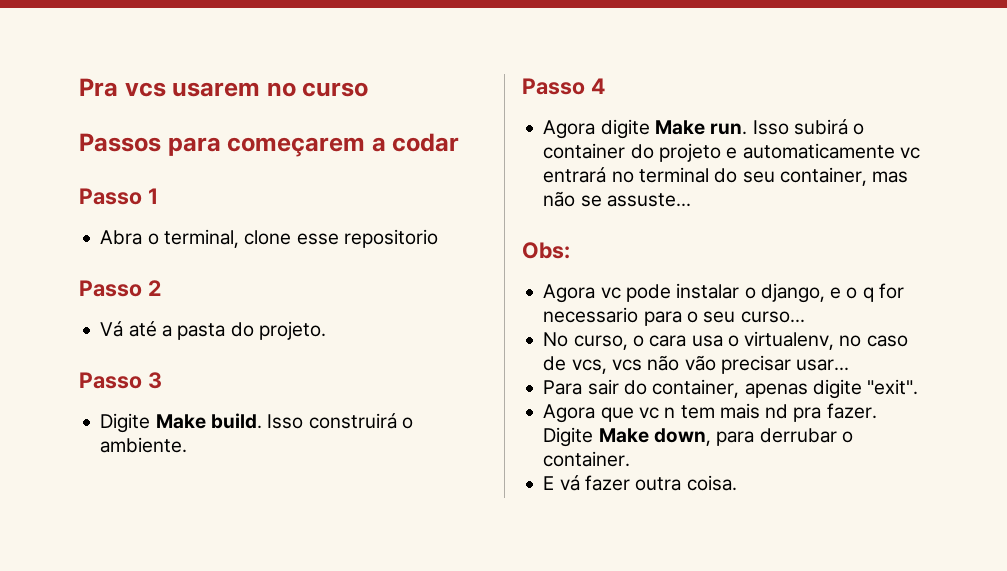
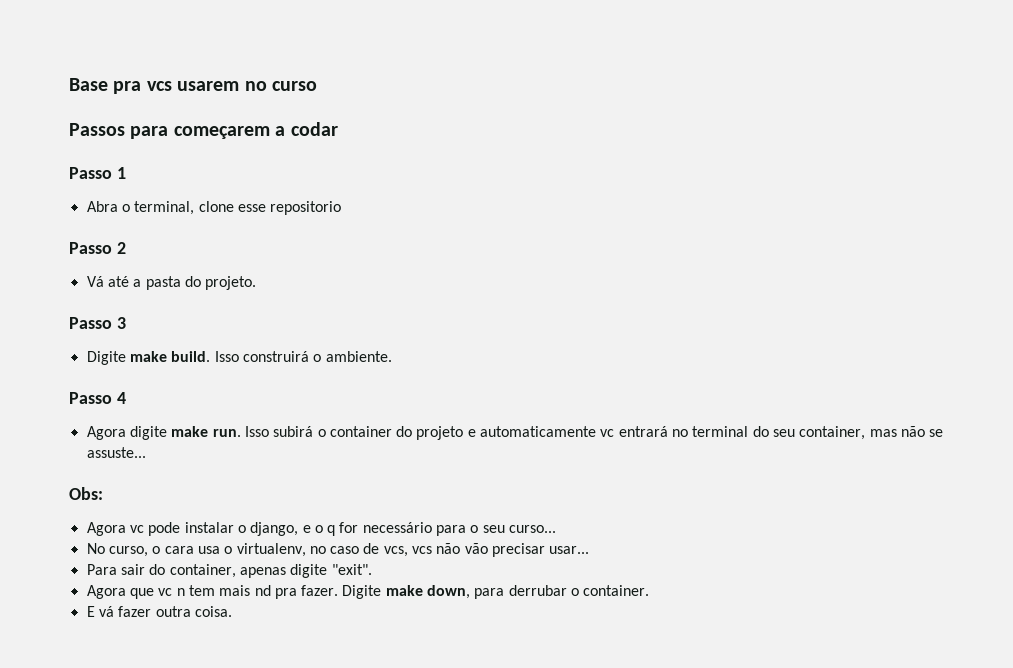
- Pra vcs usarem no curso
+ Base pra vcs usarem no curso
- Digite Make build.
+ Digite make build.
- Agora digite Make run.
+ Agora digite make run.
- Agora vc pode instalar o django, e o q for necessario para o seu curso...
+ Agora vc pode instalar o django, e o q for necessário para o seu curso...
- Digite Make down, para derrubar o container.
+ Digite make down, para derrubar o container.

